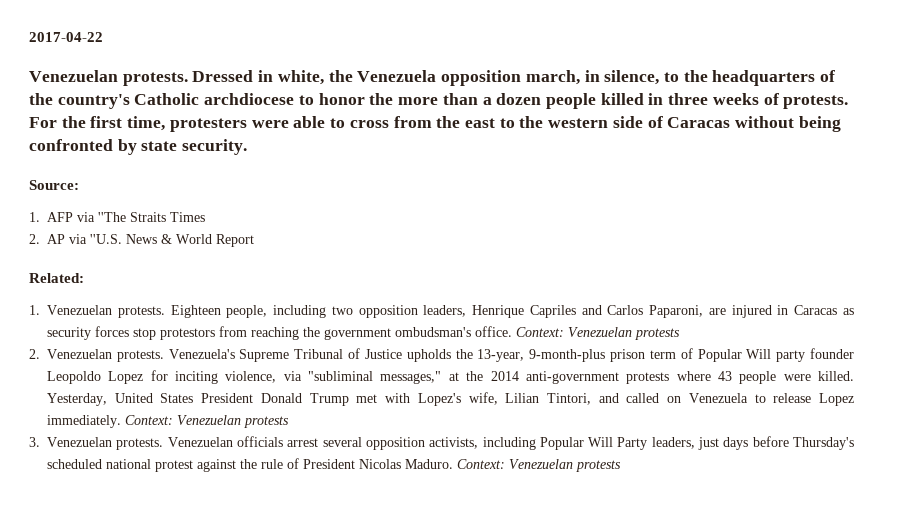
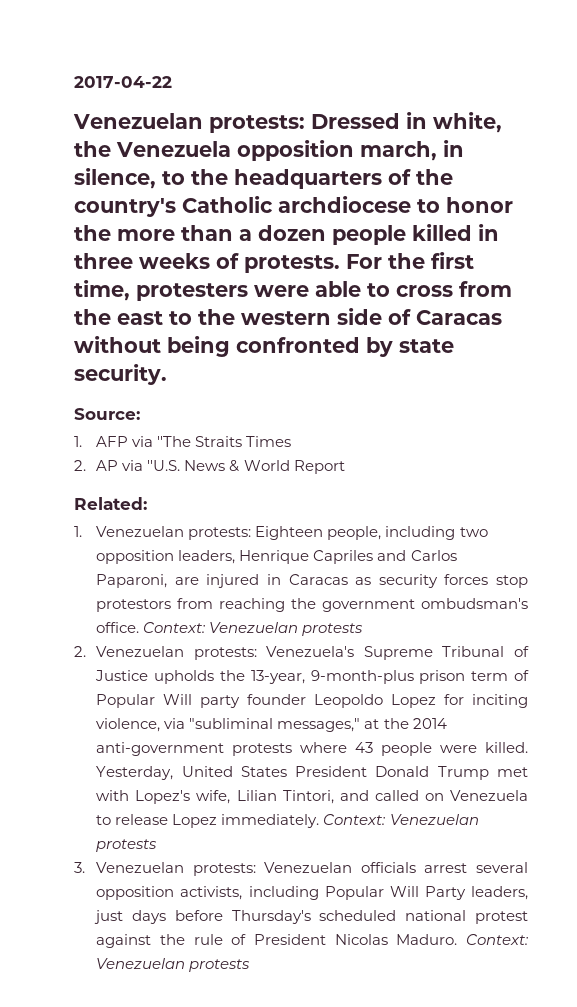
- Venezuelan protests. Dressed in white, the Venezuela opposition march, in silence, to the headquarters of the country's Catholic archdiocese to honor the more than a dozen people killed in three weeks of protests.
+ Venezuelan protests: Dressed in white, the Venezuela opposition march, in silence, to the headquarters of the country's Catholic archdiocese to honor the more than a dozen people killed in three weeks of protests.
- 1. Venezuelan protests. Eighteen people, including two opposition leaders, Henrique Capriles and Carlos Paparoni, are injured in Caracas as security forces stop protestors from reaching the government ombudsman's office.
+ 1. Venezuelan protests: Eighteen people, including two opposition leaders, Henrique Capriles and Carlos Paparoni, are injured in Caracas as security forces stop protestors from reaching the government ombudsman's office.
- 2. Venezuelan protests. Venezuela's Supreme Tribunal of Justice upholds the 13-year, 9-month-plus prison term of Popular Will party founder Leopoldo Lopez for inciting violence, via "subliminal messages," at the 2014 anti-government protests where 43 people were killed.
+ 2. Venezuelan protests: Venezuela's Supreme Tribunal of Justice upholds the 13-year, 9-month-plus prison term of Popular Will party founder Leopoldo Lopez for inciting violence, via "subliminal messages," at the 2014 anti-government protests where 43 people were killed.
- 3. Venezuelan protests. Venezuelan officials arrest several opposition activists, including Popular Will Party leaders, just days before Thursday's scheduled national protest against the rule of President Nicolas Maduro.
+ 3. Venezuelan protests: Venezuelan officials arrest several opposition activists, including Popular Will Party leaders, just days before Thursday's scheduled national protest against the rule of President Nicolas Maduro.

